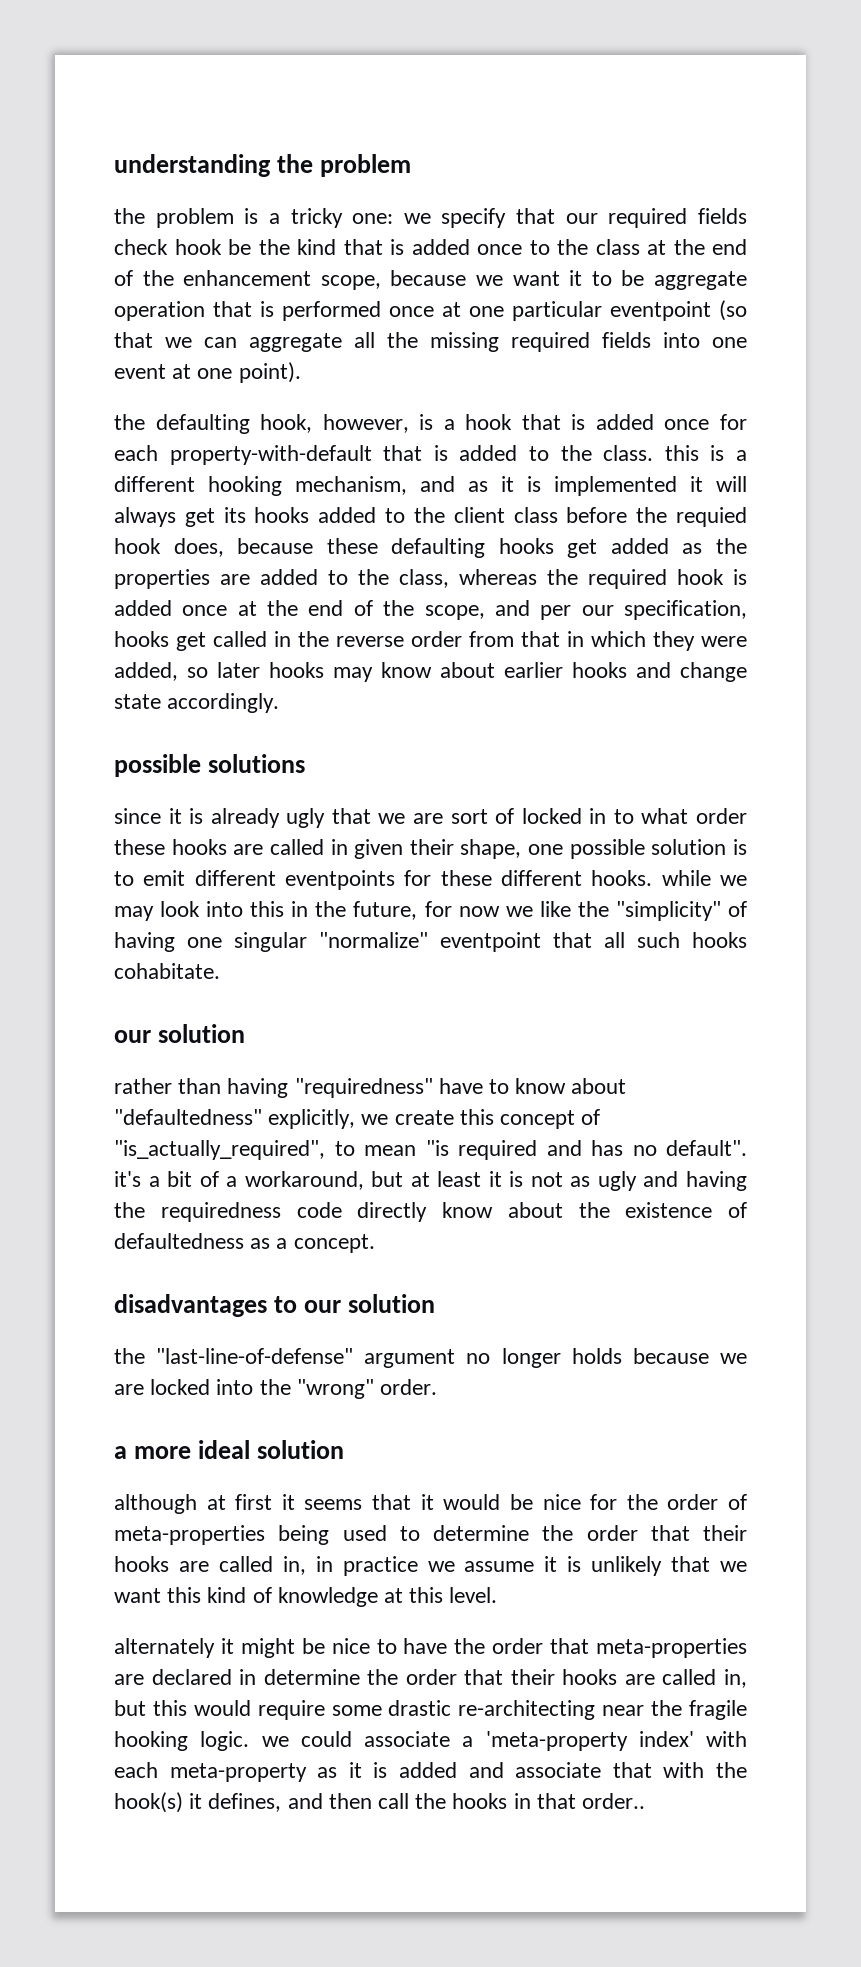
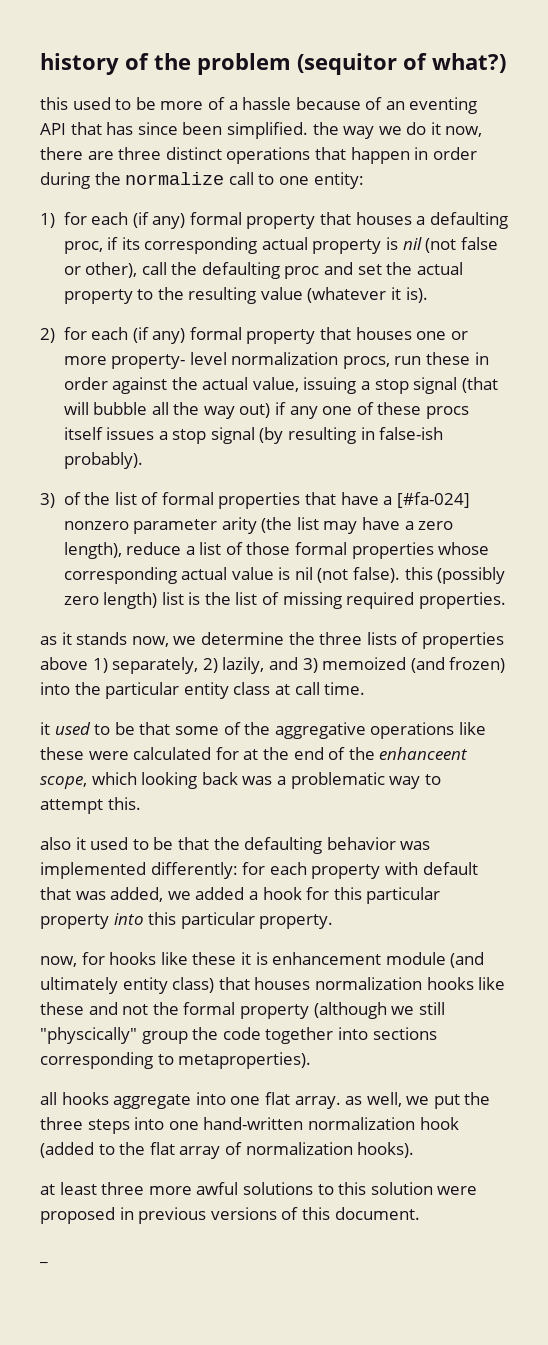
- understanding the problem
- the problem is a tricky one: we specify that our required fields check hook be the kind that is added once to the class at the end of the enhancement scope, because we want it to be aggregate operation that is performed once at one particular eventpoint (so that we can aggregate all the missing required fields into one event at one point).
- the defaulting hook, however, is a hook that is added once for each property-with-default that is added to the class. this is a different hooking mechanism, and as it is implemented it will always get its hooks added to the client class before the requied hook does, because these defaulting hooks get added as the properties are added to the class, whereas the required hook is added once at the end of the scope, and per our specification, hooks get called in the reverse order from that in which they were added, so later hooks may know about earlier hooks and change state accordingly.
- possible solutions
- since it is already ugly that we are sort of locked in to what order these hooks are called in given their shape, one possible solution is to emit different eventpoints for these different hooks. while we may look into this in the future, for now we like the "simplicity" of having one singular "normalize" eventpoint that all such hooks cohabitate.
- our solution
- rather than having "requiredness" have to know about "defaultedness" explicitly, we create this concept of "is_actually_required", to mean "is required and has no default". it's a bit of a workaround, but at least it is not as ugly and having the requiredness code directly know about the existence of defaultedness as a concept.
- disadvantages to our solution
- the "last-line-of-defense" argument no longer holds because we are locked into the "wrong" order.
- a more ideal solution
- although at first it seems that it would be nice for the order of meta-properties being used to determine the order that their hooks are called in, in practice we assume it is unlikely that we want this kind of knowledge at this level.
- alternately it might be nice to have the order that meta-properties are declared in determine the order that their hooks are called in, but this would require some drastic re-architecting near the fragile hooking logic. we could associate a 'meta-property index' with each meta-property as it is added and associate that with the hook(s) it defines, and then call the hooks in that order..
+ history of the problem (sequitor of what?)
+ this used to be more of a hassle because of an eventing API that has since been simplified. the way we do it now, there are three distinct operations that happen in order during the normalize call to one entity:
+ 1) for each (if any) formal property that houses a defaulting proc, if its corresponding actual property is nil (not false or other), call the defaulting proc and set the actual property to the resulting value (whatever it is).
+ 2) for each (if any) formal property that houses one or more property- level normalization procs, run these in order against the actual value, issuing a stop signal (that will bubble all the way out) if any one of these procs itself issues a stop signal (by resulting in false-ish probably).
+ 3) of the list of formal properties that have a [#fa-024] nonzero parameter arity (the list may have a zero length), reduce a list of those formal properties whose corresponding actual value is nil (not false). this (possibly zero length) list is the list of missing required properties.
+ as it stands now, we determine the three lists of properties above 1) separately, 2) lazily, and 3) memoized (and frozen) into the particular entity class at call time.
+ it used to be that some of the aggregative operations like these were calculated for at the end of the enhanceent scope, which looking back was a problematic way to attempt this.
+ also it used to be that the defaulting behavior was implemented differently: for each property with default that was added, we added a hook for this particular property into this particular property.
+ now, for hooks like these it is enhancement module (and ultimately entity class) that houses normalization hooks like these and not the formal property (although we still "physcically" group the code together into sections corresponding to metaproperties).
+ all hooks aggregate into one flat array. as well, we put the three steps into one hand-written normalization hook (added to the flat array of normalization hooks).
+ at least three more awful solutions to this solution were proposed in previous versions of this document.
+ _

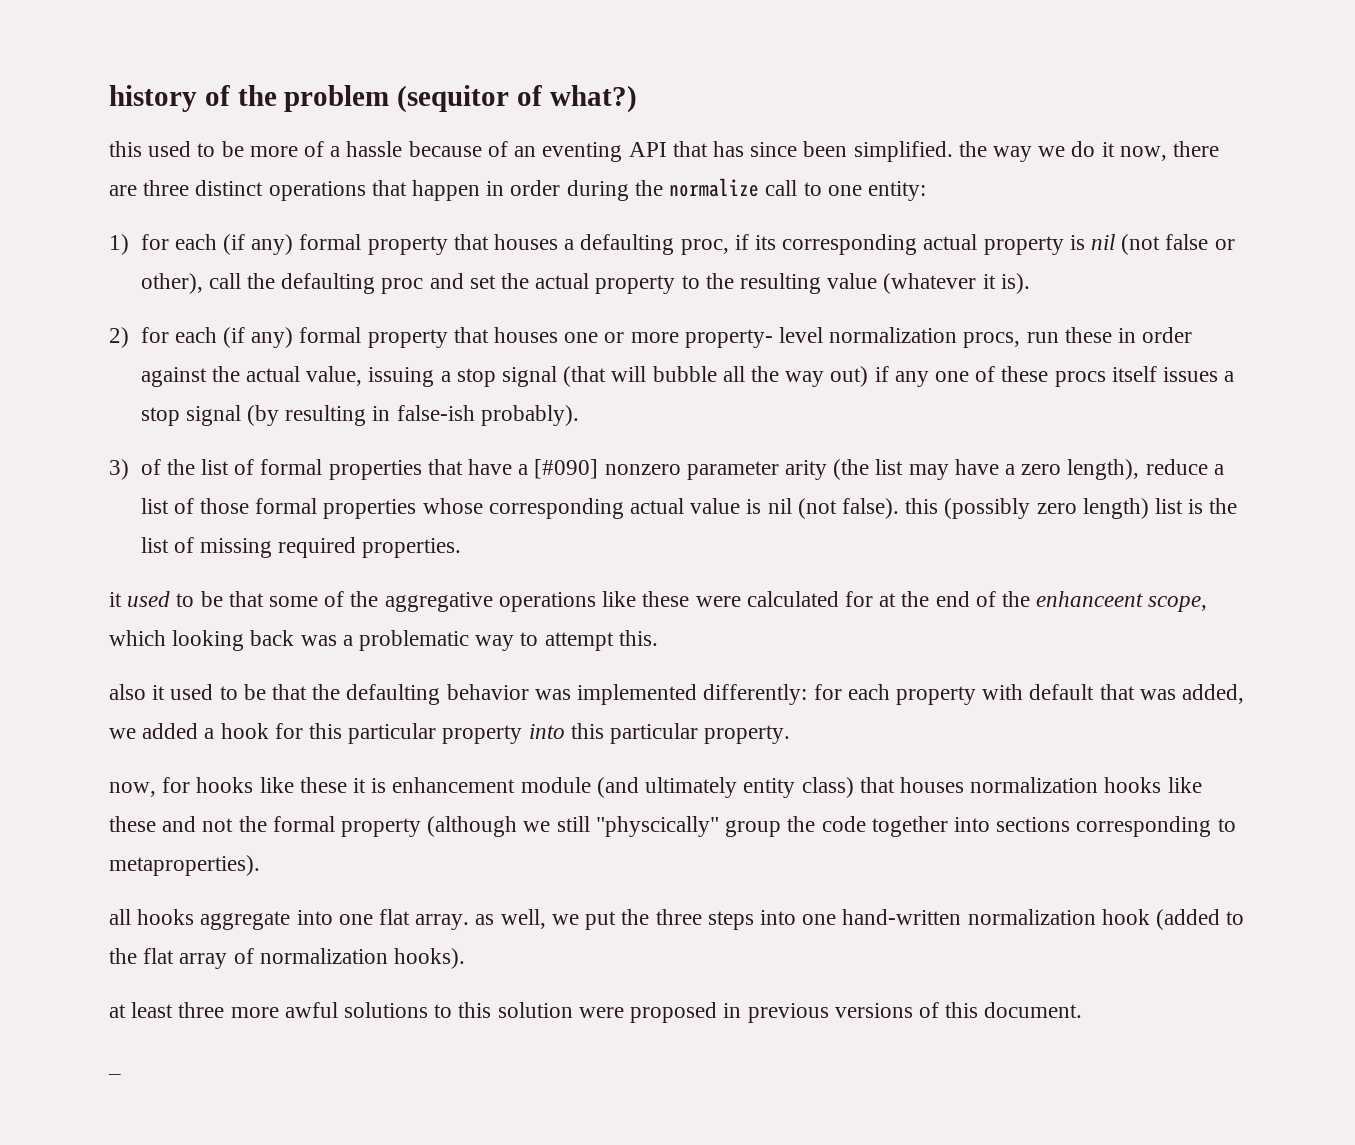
- 3) of the list of formal properties that have a [#fa-024] nonzero parameter arity (the list may have a zero length), reduce a list of those formal properties whose corresponding actual value is nil (not false). this (possibly zero length) list is the list of missing required properties.
+ 3) of the list of formal properties that have a [#090] nonzero parameter arity (the list may have a zero length), reduce a list of those formal properties whose corresponding actual value is nil (not false). this (possibly zero length) list is the list of missing required properties.
- as it stands now, we determine the three lists of properties above 1) separately, 2) lazily, and 3) memoized (and frozen) into the particular entity class at call time.

